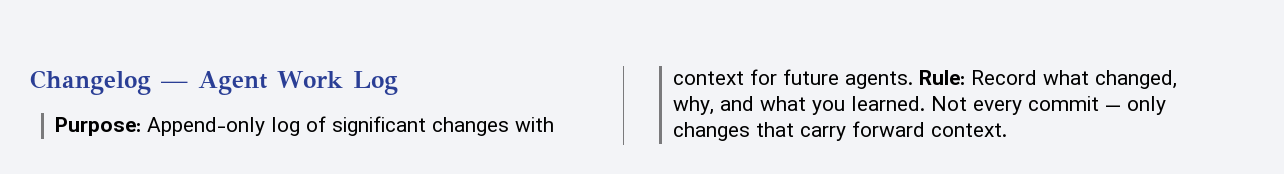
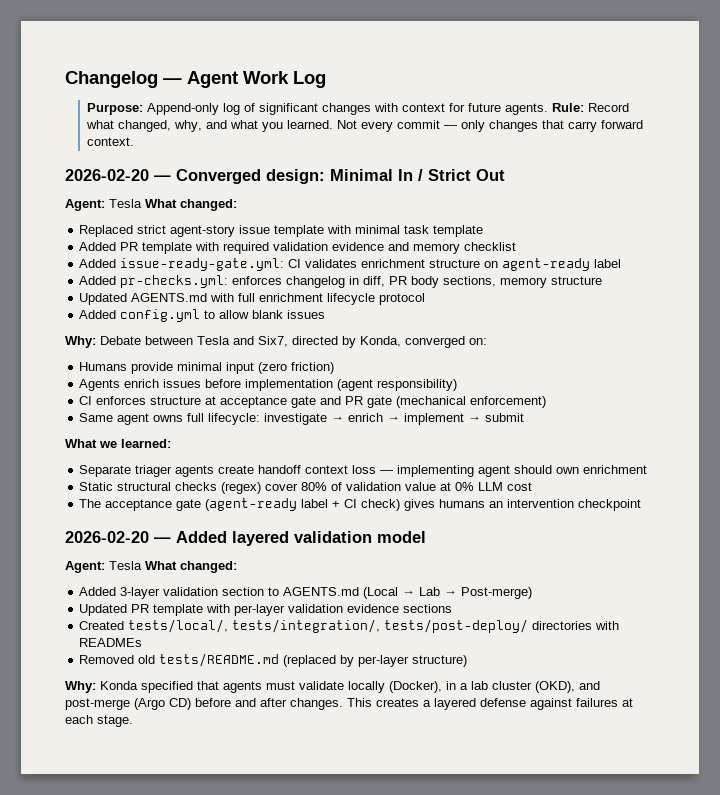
+ 2026-02-20 — Converged design: Minimal In / Strict Out
+ Agent: Tesla What changed:
+ Replaced strict agent-story issue template with minimal task template
+ Added PR template with required validation evidence and memory checklist
+ Added issue-ready-gate.yml: CI validates enrichment structure on agent-ready label
+ Added pr-checks.yml: enforces changelog in diff, PR body sections, memory structure
+ Updated AGENTS.md with full enrichment lifecycle protocol
+ Added config.yml to allow blank issues
+ Why: Debate between Tesla and Six7, directed by Konda, converged on:
+ Humans provide minimal input (zero friction)
+ Agents enrich issues before implementation (agent responsibility)
+ CI enforces structure at acceptance gate and PR gate (mechanical enforcement)
+ Same agent owns full lifecycle: investigate → enrich → implement → submit
+ What we learned:
+ Separate triager agents create handoff context loss — implementing agent should own enrichment
+ Static structural checks (regex) cover 80% of validation value at 0% LLM cost
+ The acceptance gate (agent-ready label + CI check) gives humans an intervention checkpoint
+ 2026-02-20 — Added layered validation model
+ Agent: Tesla What changed:
+ Added 3-layer validation section to AGENTS.md (Local → Lab → Post-merge)
+ Updated PR template with per-layer validation evidence sections
+ Created tests/local/, tests/integration/, tests/post-deploy/ directories with READMEs
+ Removed old tests/README.md (replaced by per-layer structure)
+ Why: Konda specified that agents must validate locally (Docker), in a lab cluster (OKD), and post-merge (Argo CD) before and after changes. This creates a layered defense against failures at each stage.

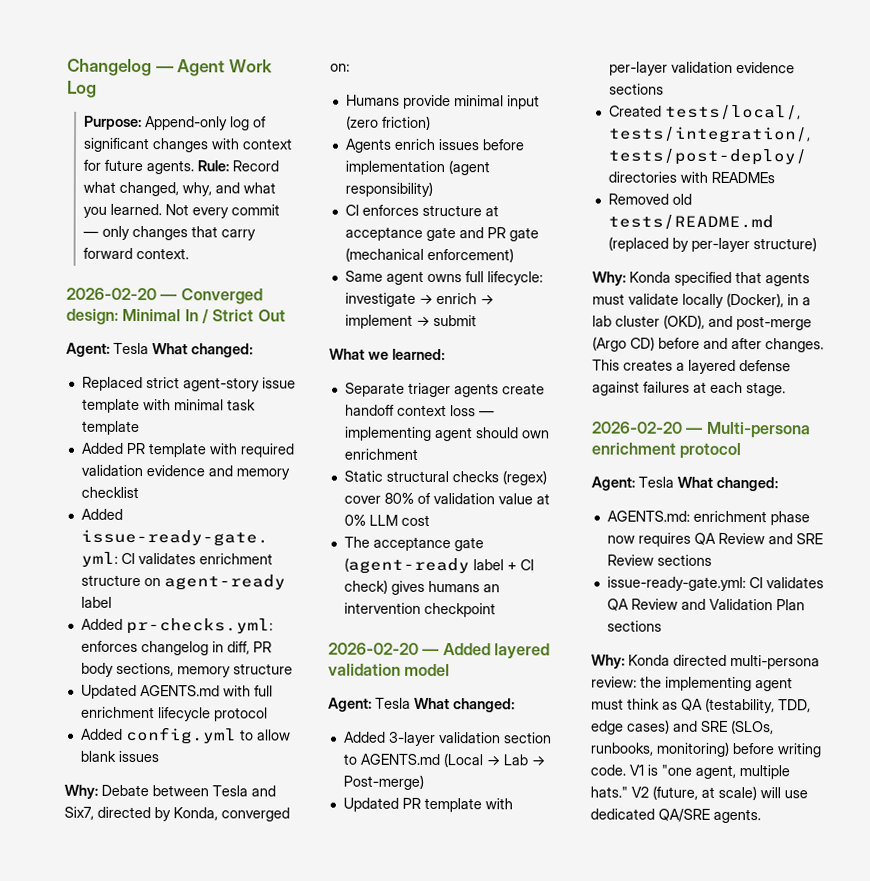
+ 2026-02-20 — Multi-persona enrichment protocol
+ Agent: Tesla What changed:
+ AGENTS.md: enrichment phase now requires QA Review and SRE Review sections
+ issue-ready-gate.yml: CI validates QA Review and Validation Plan sections
+ Why: Konda directed multi-persona review: the implementing agent must think as QA (testability, TDD, edge cases) and SRE (SLOs, runbooks, monitoring) before writing code. V1 is "one agent, multiple hats." V2 (future, at scale) will use dedicated QA/SRE agents.

